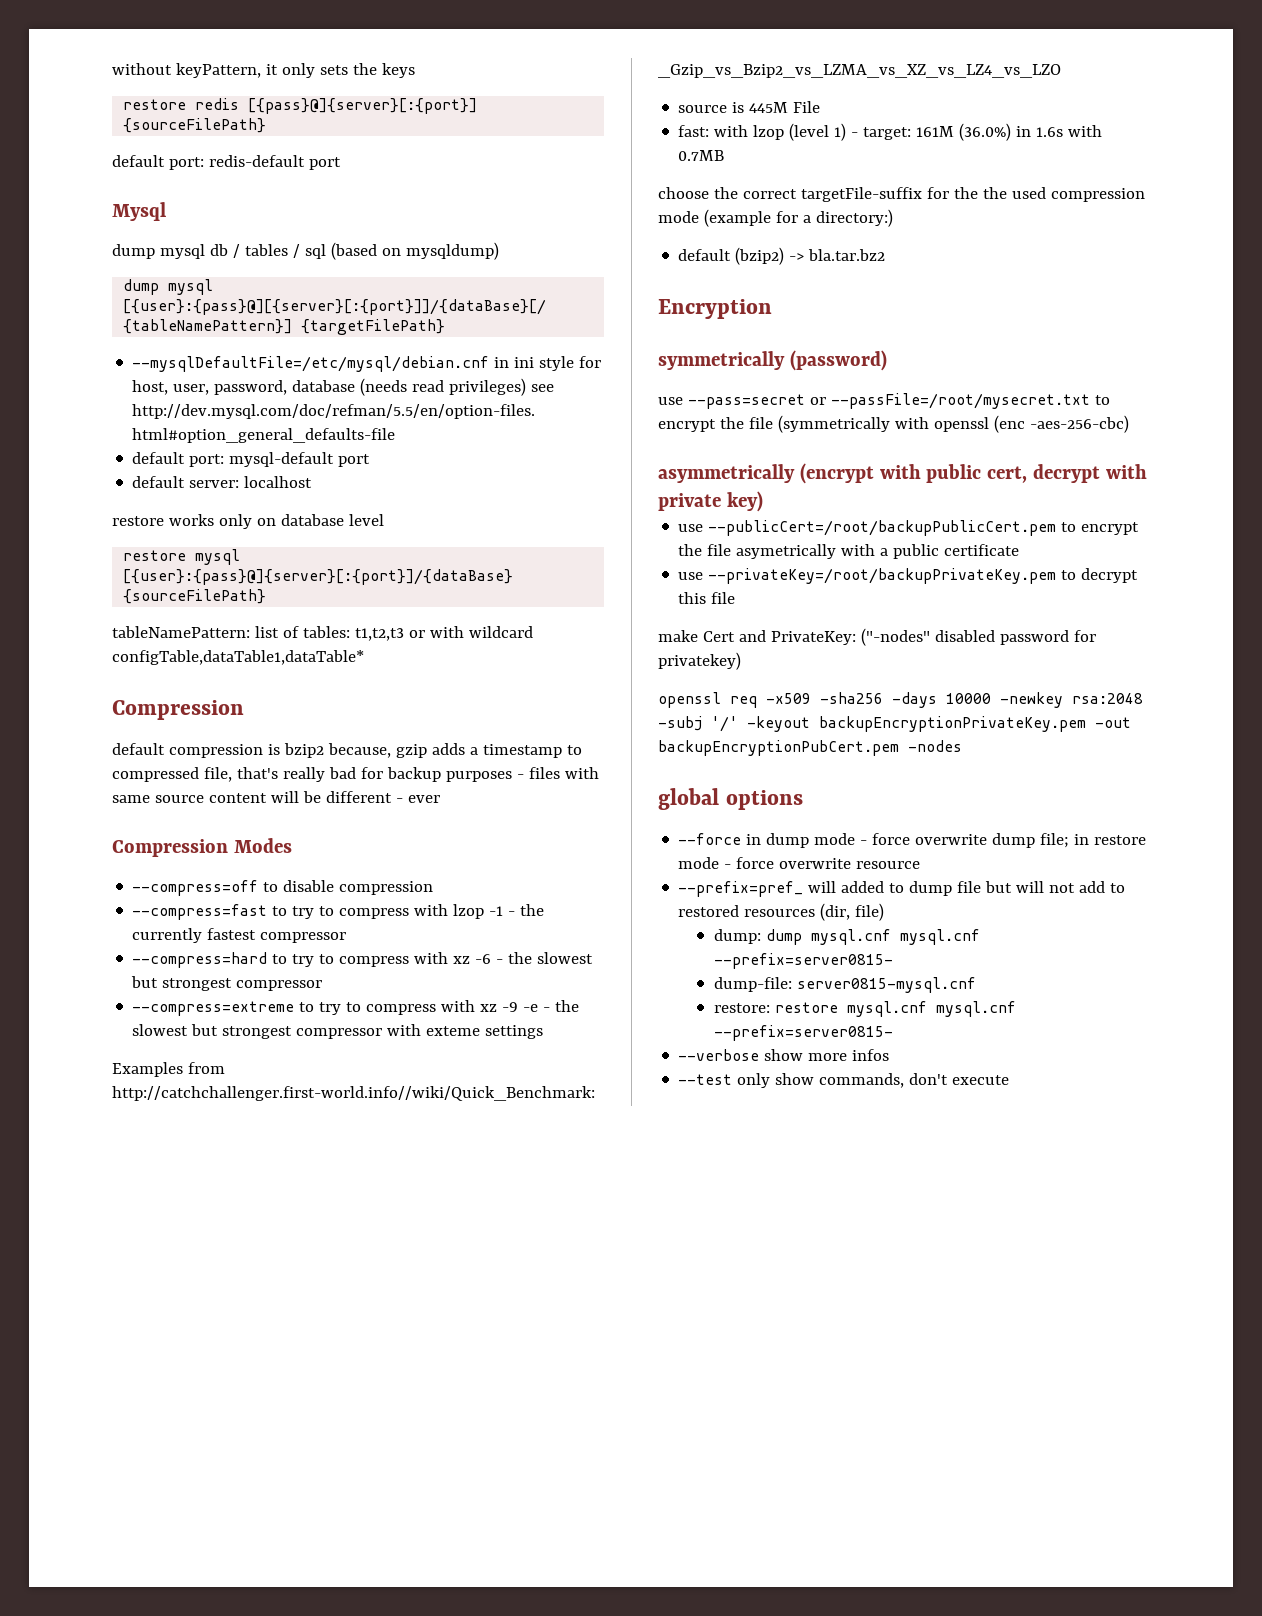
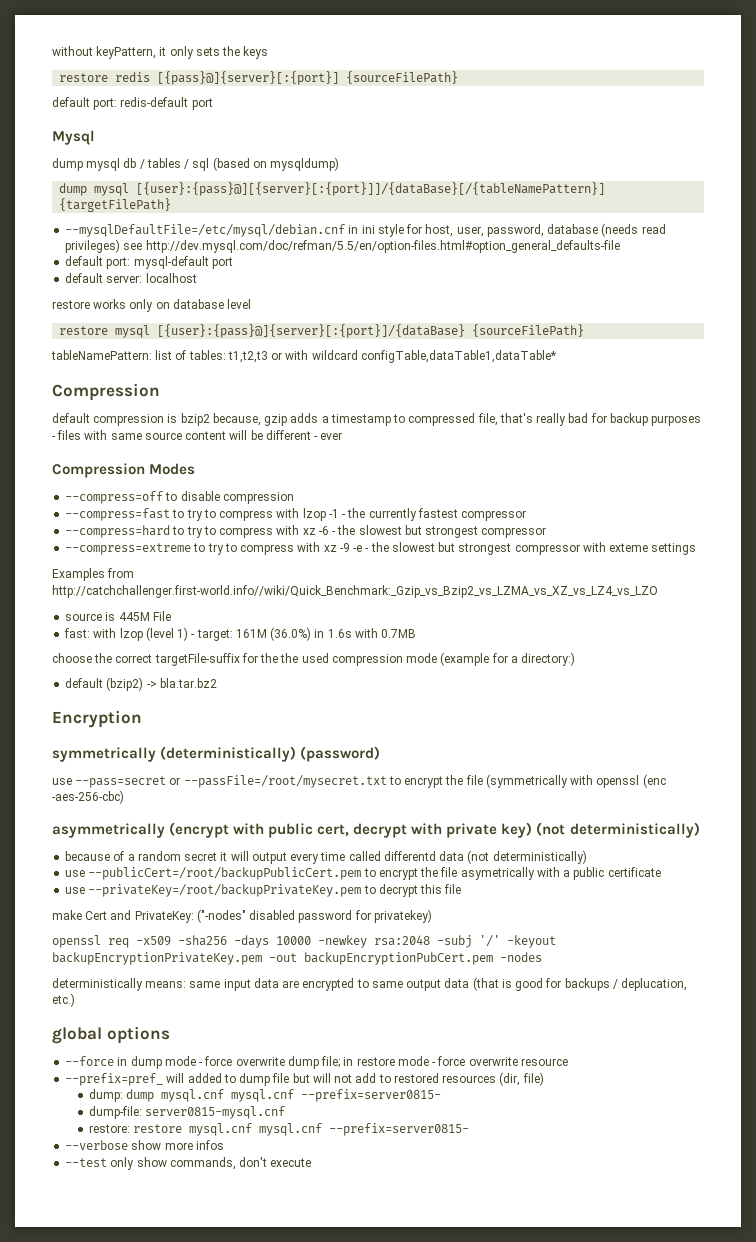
- symmetrically (password)
+ symmetrically (deterministically) (password)
- asymmetrically (encrypt with public cert, decrypt with private key)
+ asymmetrically (encrypt with public cert, decrypt with private key) (not deterministically)
+ because of a random secret it will output every time called differentd data (not deterministically)
+ deterministically means: same input data are encrypted to same output data (that is good for backups / deplucation, etc.)

